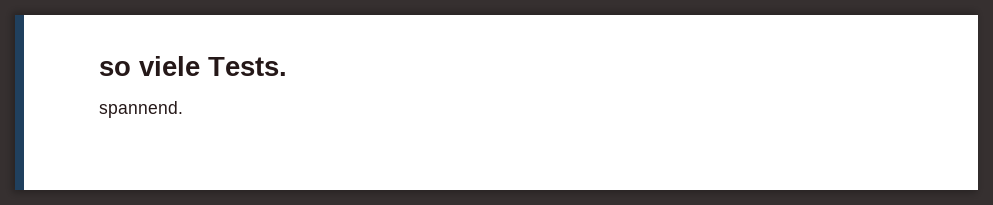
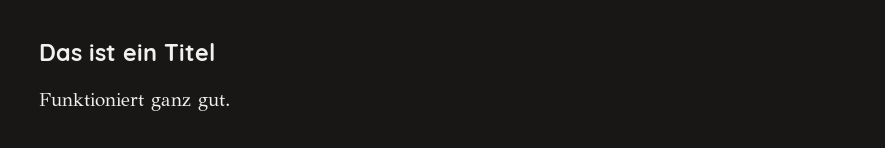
- so viele Tests.
- spannend.
+ Das ist ein Titel
+ Funktioniert ganz gut.

